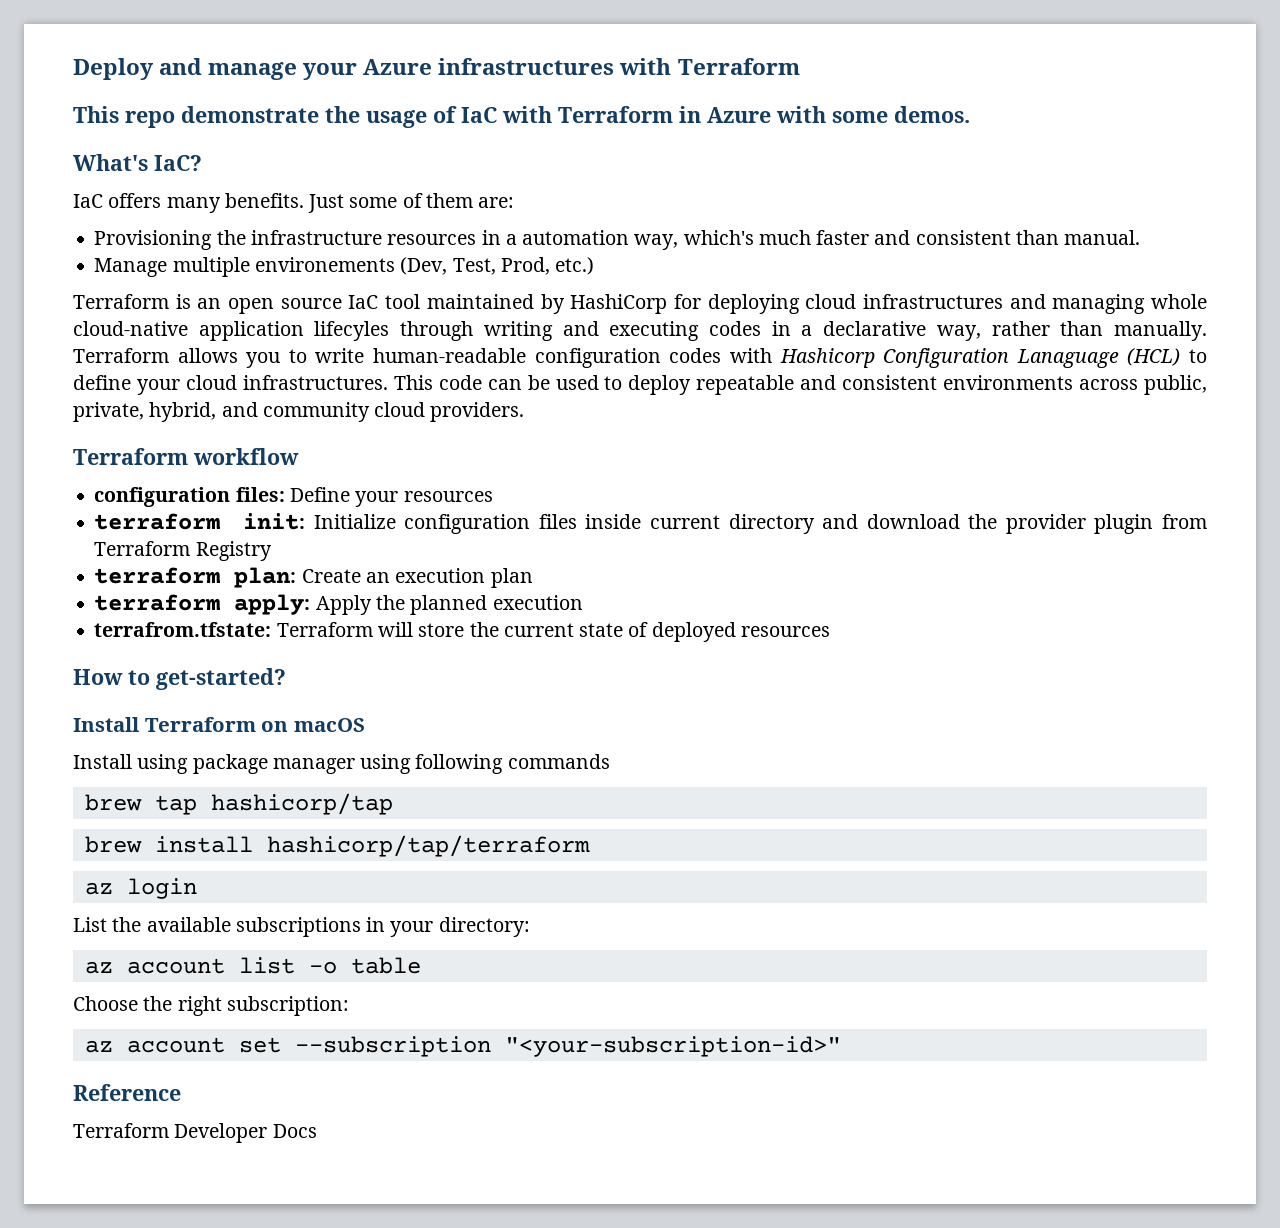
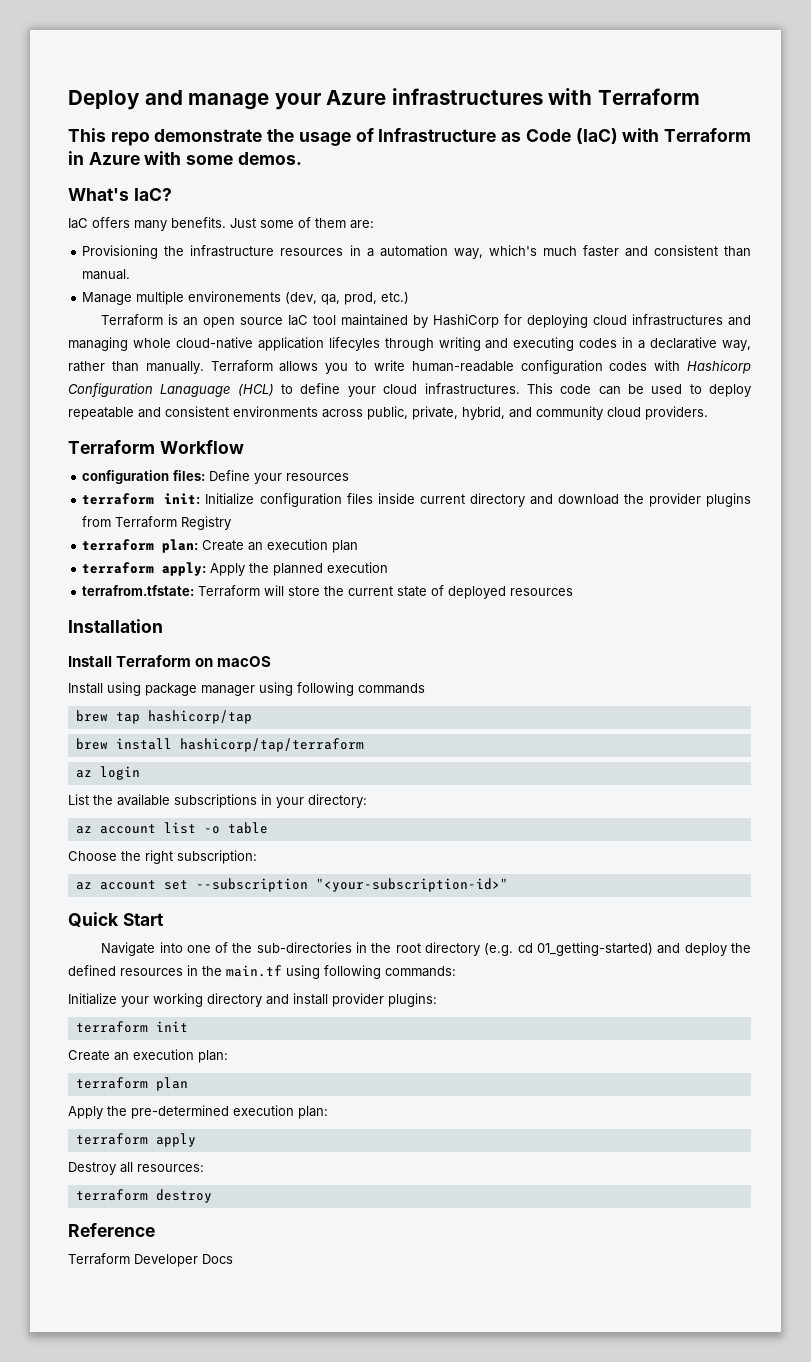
- This repo demonstrate the usage of IaC with Terraform in Azure with some demos.
+ This repo demonstrate the usage of Infrastructure as Code (IaC) with Terraform in Azure with some demos.
- Manage multiple environements (Dev, Test, Prod, etc.)
+ Manage multiple environements (dev, qa, prod, etc.)
- Terraform workflow
+ Terraform Workflow
- terraform init: Initialize configuration files inside current directory and download the provider plugin from Terraform Registry
+ terraform init: Initialize configuration files inside current directory and download the provider plugins from Terraform Registry
- How to get-started?
+ Installation
+ Quick Start
+ Navigate into one of the sub-directories in the root directory (e.g. cd 01_getting-started) and deploy the defined resources in the main.tf using following commands:
+ Initialize your working directory and install provider plugins:
+ terraform init
+ Create an execution plan:
+ terraform plan
+ Apply the pre-determined execution plan:
+ terraform apply
+ Destroy all resources:
+ terraform destroy

